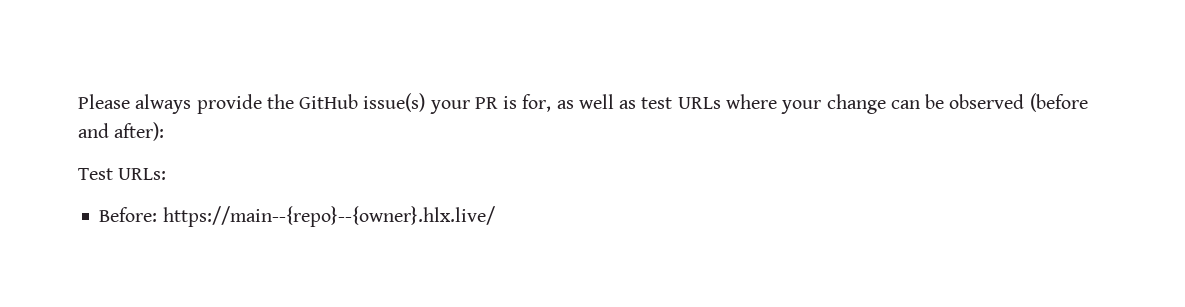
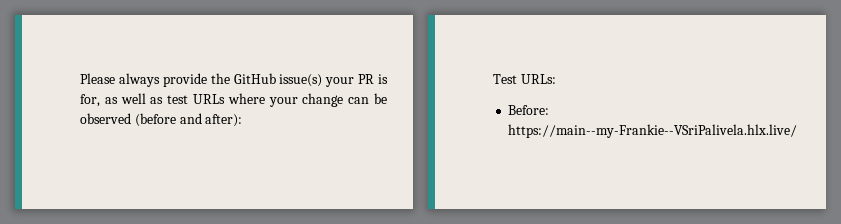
- Before: https://main--{repo}--{owner}.hlx.live/
+ Before: https://main--my-Frankie--VSriPalivela.hlx.live/

